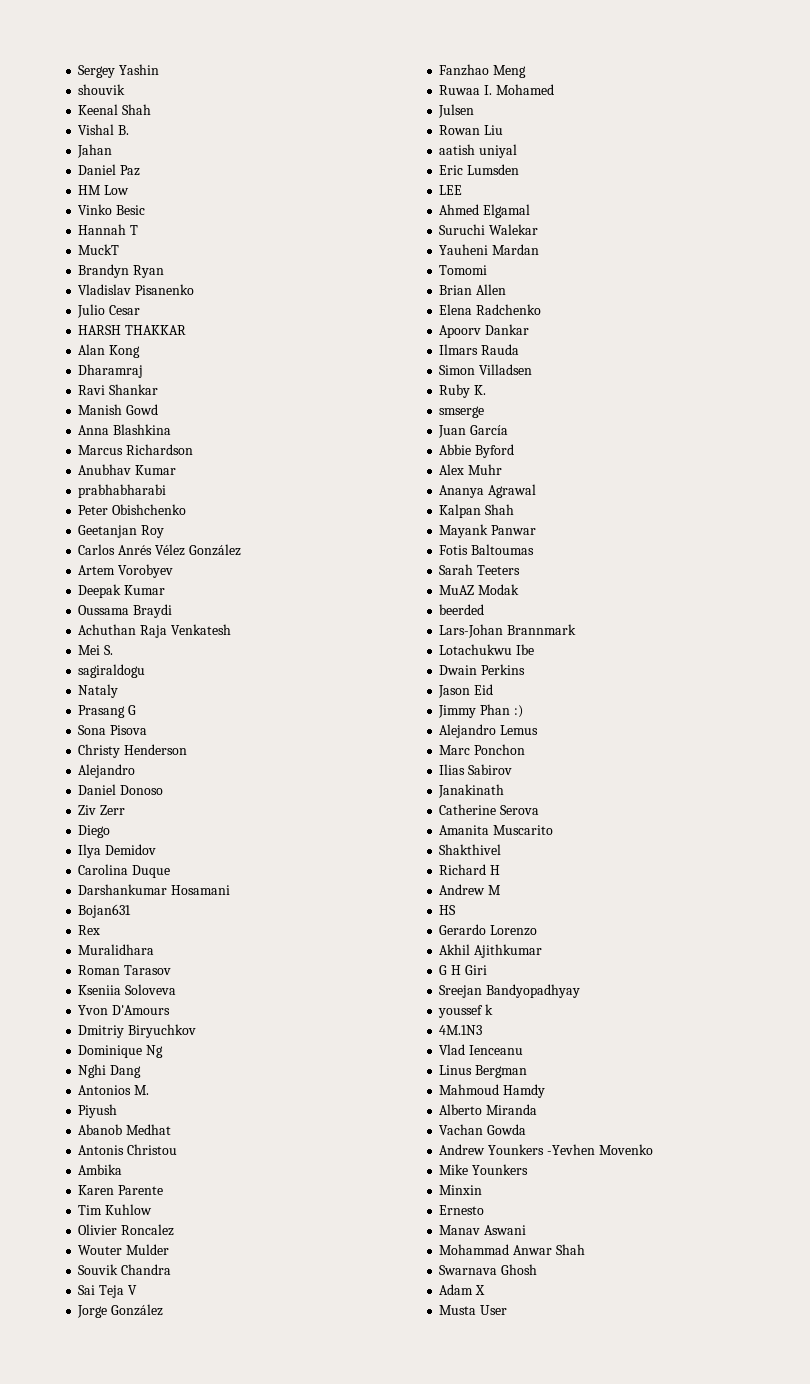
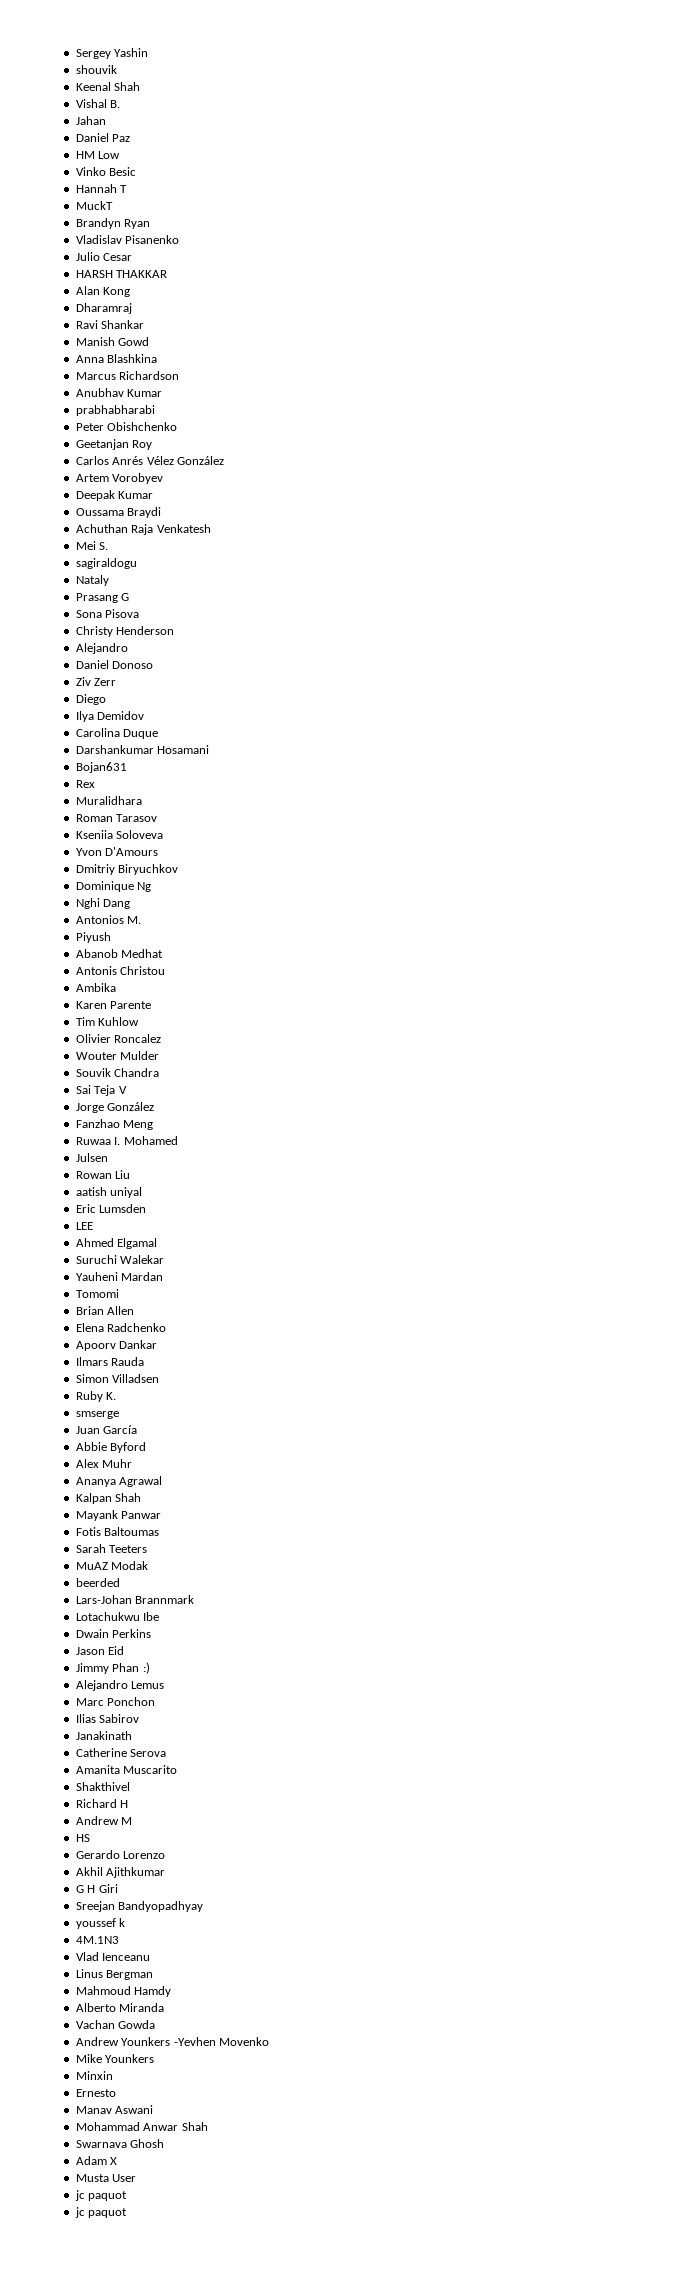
  Musta User
+ jc paquot
+ jc paquot

